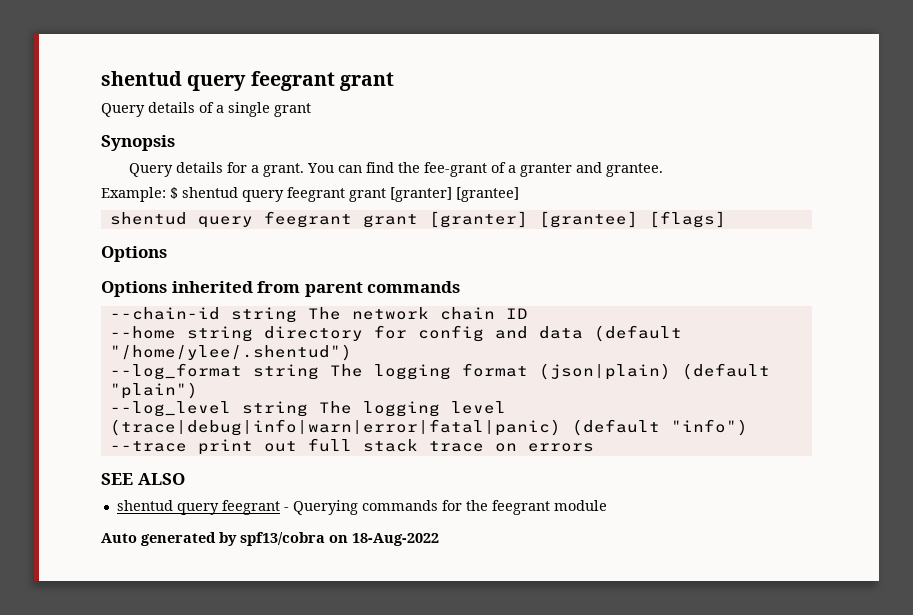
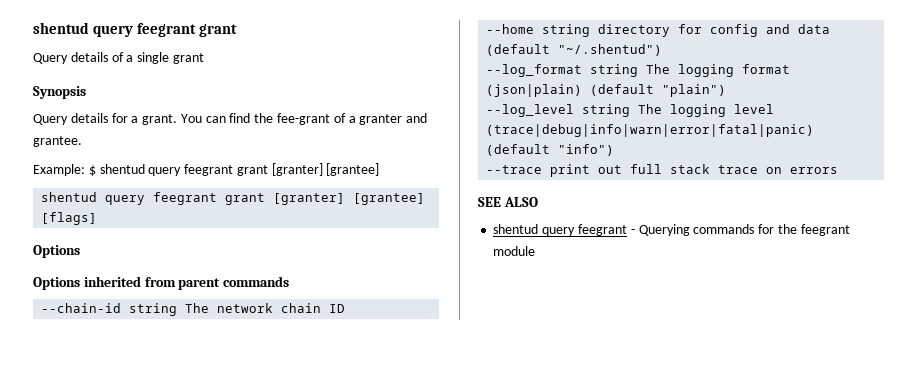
- --home string directory for config and data (default "/home/ylee/.shentud")
+ --home string directory for config and data (default "~/.shentud")
- Auto generated by spf13/cobra on 18-Aug-2022

